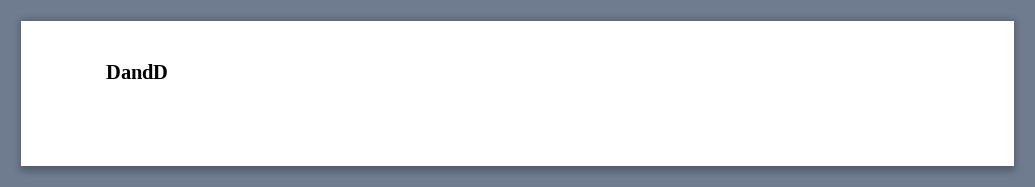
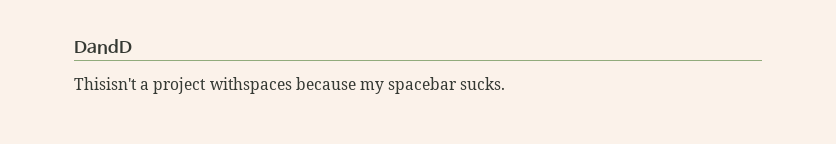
+ Thisisn't a project withspaces because my spacebar sucks.

